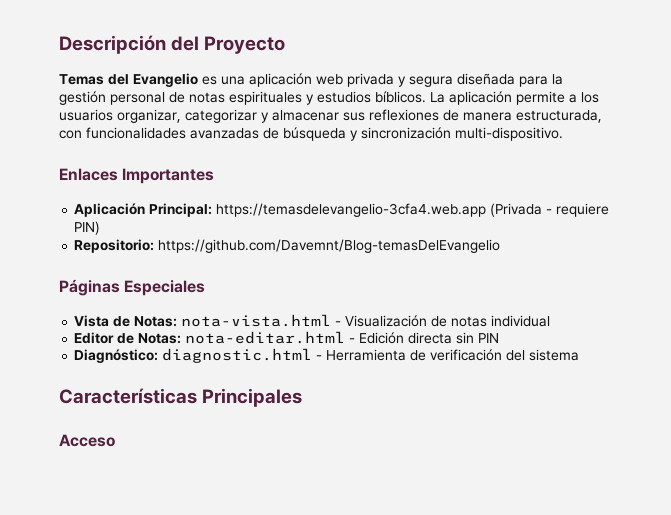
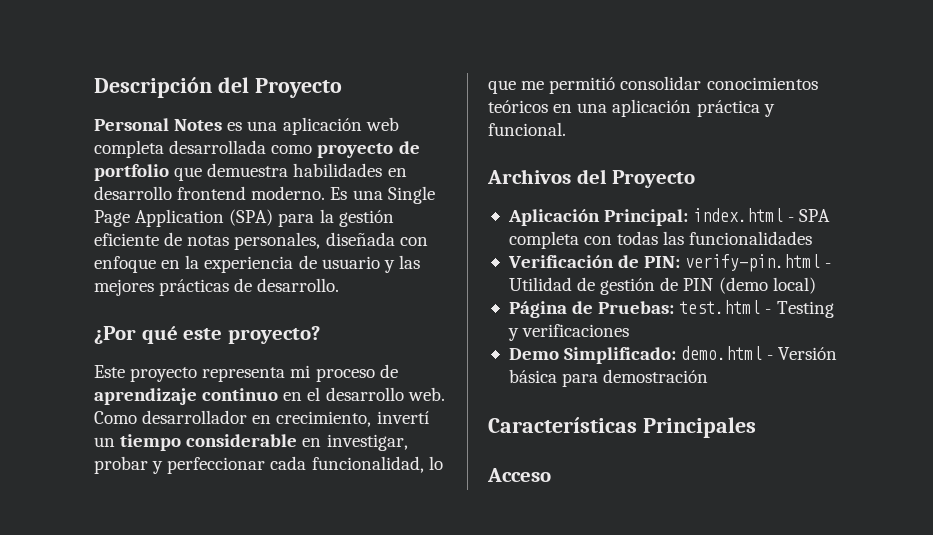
- Temas del Evangelio es una aplicación web privada y segura diseñada para la gestión personal de notas espirituales y estudios bíblicos. La aplicación permite a los usuarios organizar, categorizar y almacenar sus reflexiones de manera estructurada, con funcionalidades avanzadas de búsqueda y sincronización multi-dispositivo.
- Enlaces Importantes
- Aplicación Principal: https://temasdelevangelio-3cfa4.web.app (Privada - requiere PIN)
- Repositorio: https://github.com/Davemnt/Blog-temasDelEvangelio
- Páginas Especiales
- Vista de Notas: nota-vista.html - Visualización de notas individual
- Editor de Notas: nota-editar.html - Edición directa sin PIN
- Diagnóstico: diagnostic.html - Herramienta de verificación del sistema
+ Personal Notes es una aplicación web completa desarrollada como proyecto de portfolio que demuestra habilidades en desarrollo frontend moderno. Es una Single Page Application (SPA) para la gestión eficiente de notas personales, diseñada con enfoque en la experiencia de usuario y las mejores prácticas de desarrollo.
+ ¿Por qué este proyecto?
+ Este proyecto representa mi proceso de aprendizaje continuo en el desarrollo web. Como desarrollador en crecimiento, invertí un tiempo considerable en investigar, probar y perfeccionar cada funcionalidad, lo que me permitió consolidar conocimientos teóricos en una aplicación práctica y funcional.
+ Archivos del Proyecto
+ Aplicación Principal: index.html - SPA completa con todas las funcionalidades
+ Verificación de PIN: verify-pin.html - Utilidad de gestión de PIN (demo local)
+ Página de Pruebas: test.html - Testing y verificaciones
+ Demo Simplificado: demo.html - Versión básica para demostración

